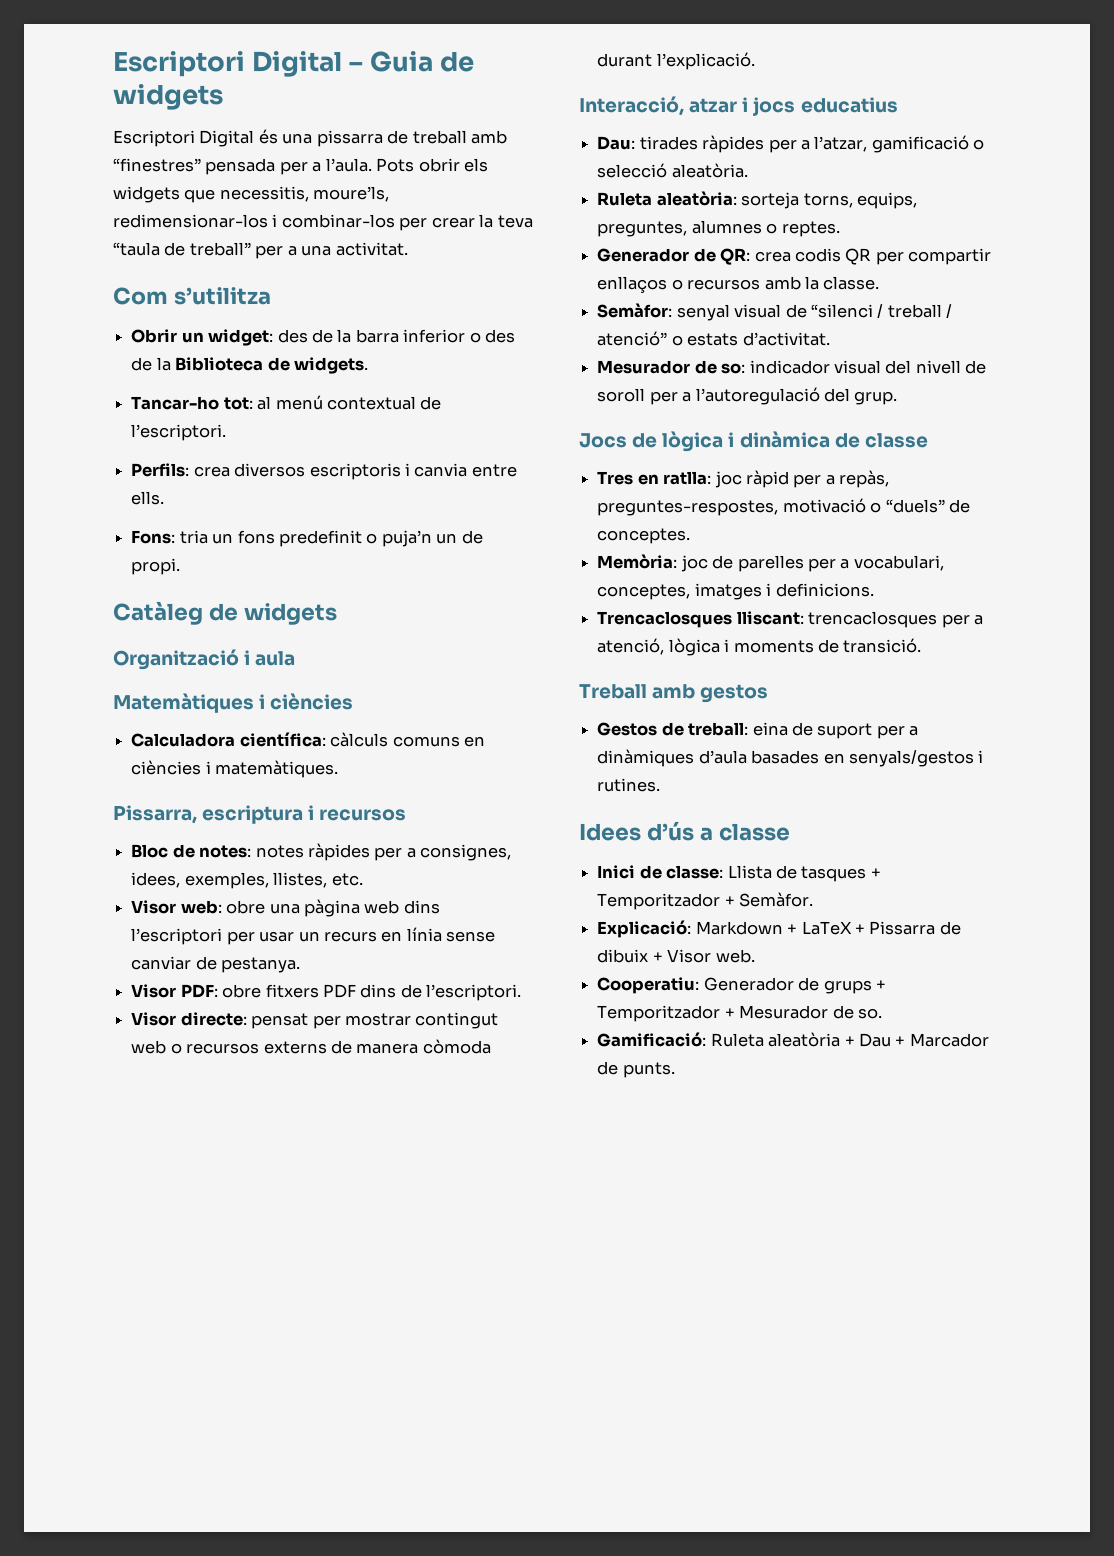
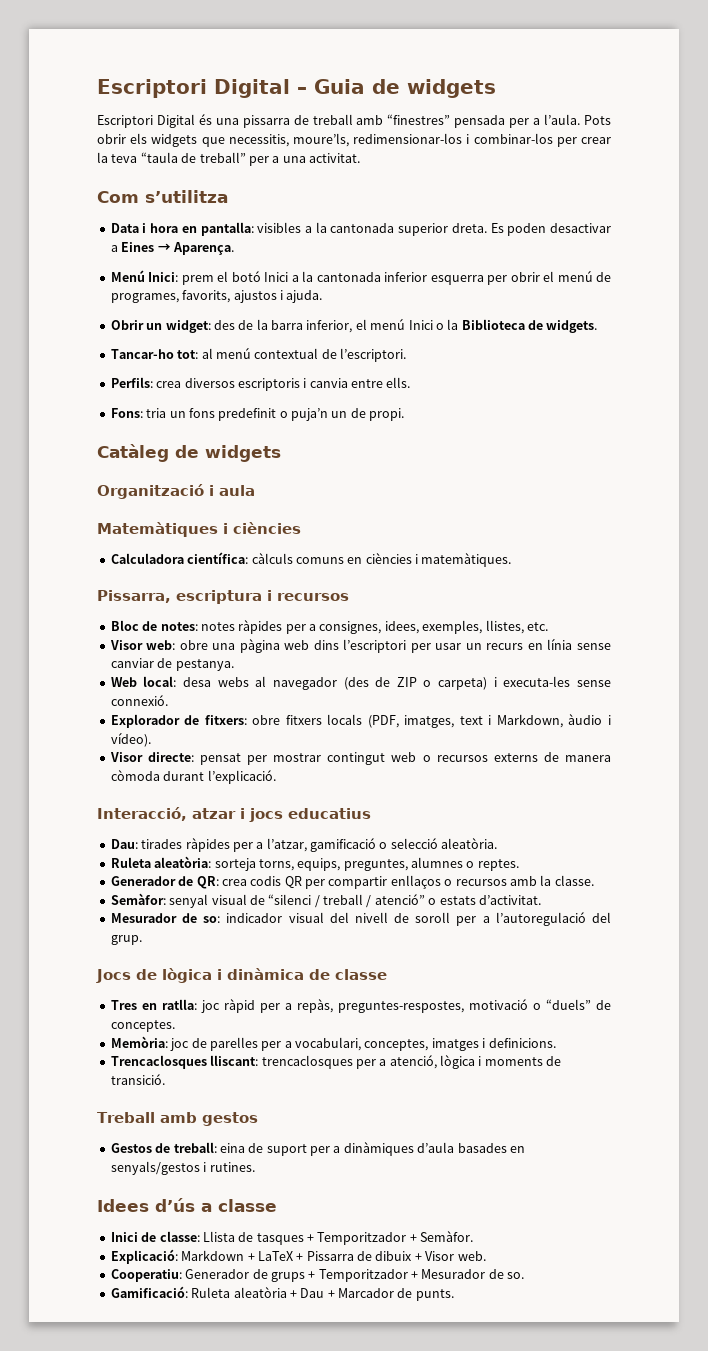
+ Data i hora en pantalla: visibles a la cantonada superior dreta. Es poden desactivar a Eines → Aparença.
+ Menú Inici: prem el botó Inici a la cantonada inferior esquerra per obrir el menú de programes, favorits, ajustos i ajuda.
- Obrir un widget: des de la barra inferior o des de la Biblioteca de widgets.
+ Obrir un widget: des de la barra inferior, el menú Inici o la Biblioteca de widgets.
- Visor PDF: obre fitxers PDF dins de l’escriptori.
+ Web local: desa webs al navegador (des de ZIP o carpeta) i executa-les sense connexió.
+ Explorador de fitxers: obre fitxers locals (PDF, imatges, text i Markdown, àudio i vídeo).

